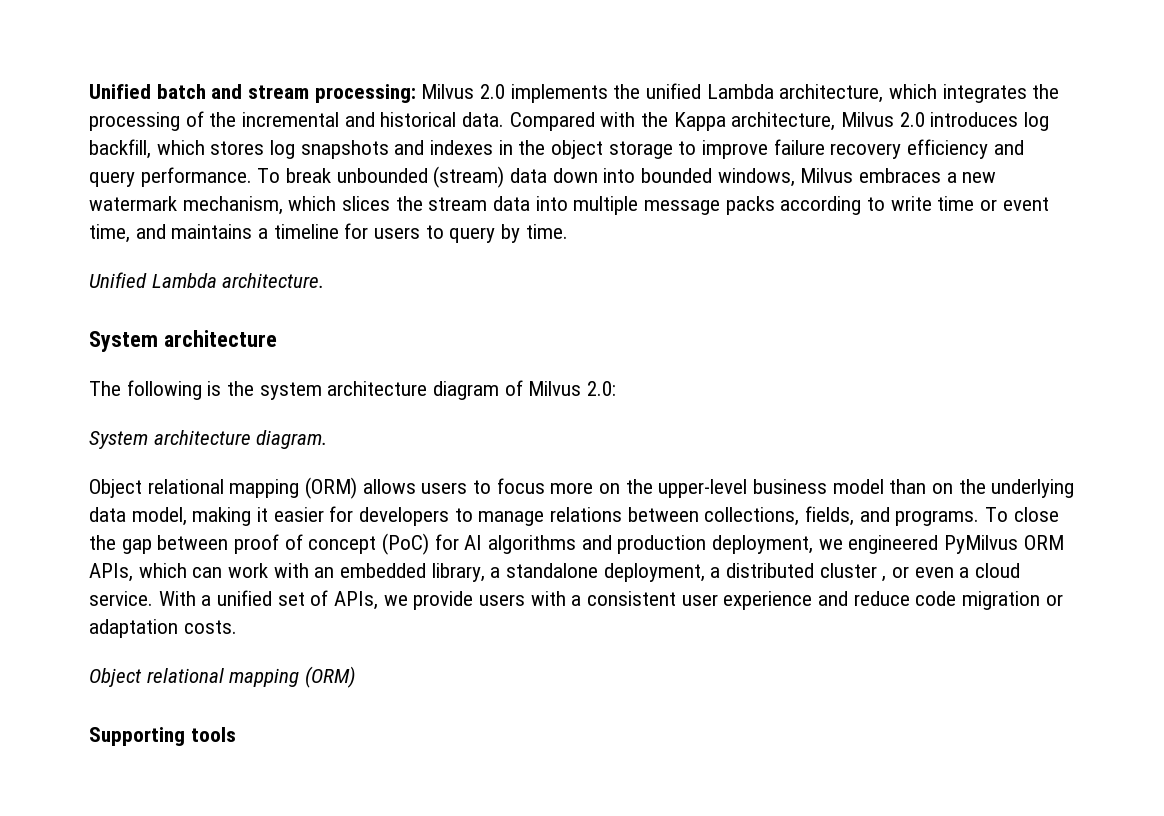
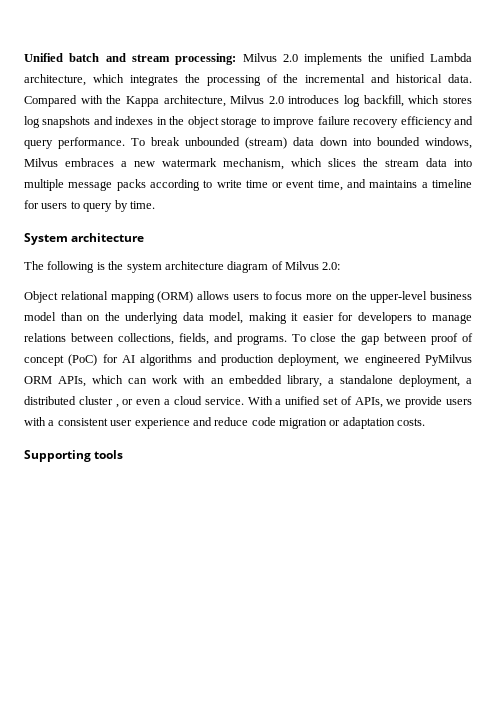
- Unified Lambda architecture.
- System architecture diagram.
  With a unified set of APIs, we provide users with a consistent user experience and reduce code migration or adaptation costs.
- Object relational mapping (ORM)

